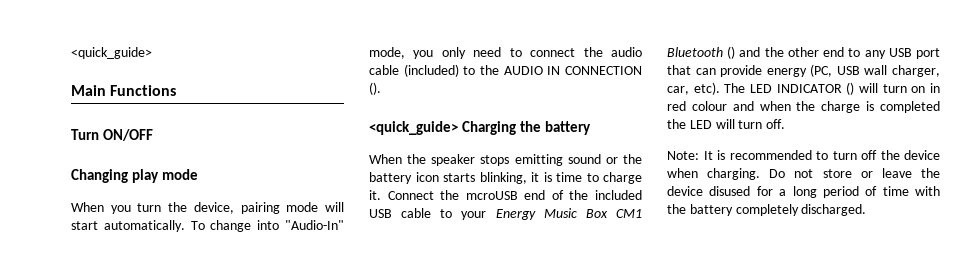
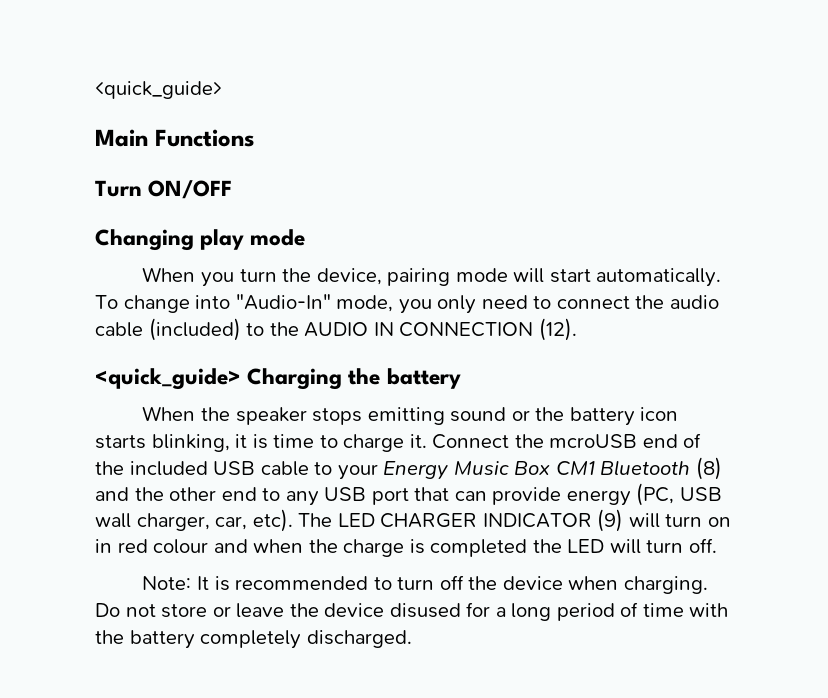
- To change into "Audio-In" mode, you only need to connect the audio cable (included) to the AUDIO IN CONNECTION ().
+ To change into "Audio-In" mode, you only need to connect the audio cable (included) to the AUDIO IN CONNECTION (12).
- Connect the mcroUSB end of the included USB cable to your Energy Music Box CM1 Bluetooth () and the other end to any USB port that can provide energy (PC, USB wall charger, car, etc).
+ Connect the mcroUSB end of the included USB cable to your Energy Music Box CM1 Bluetooth (8) and the other end to any USB port that can provide energy (PC, USB wall charger, car, etc).
- The LED INDICATOR () will turn on in red colour and when the charge is completed the LED will turn off.
+ The LED CHARGER INDICATOR (9) will turn on in red colour and when the charge is completed the LED will turn off.

